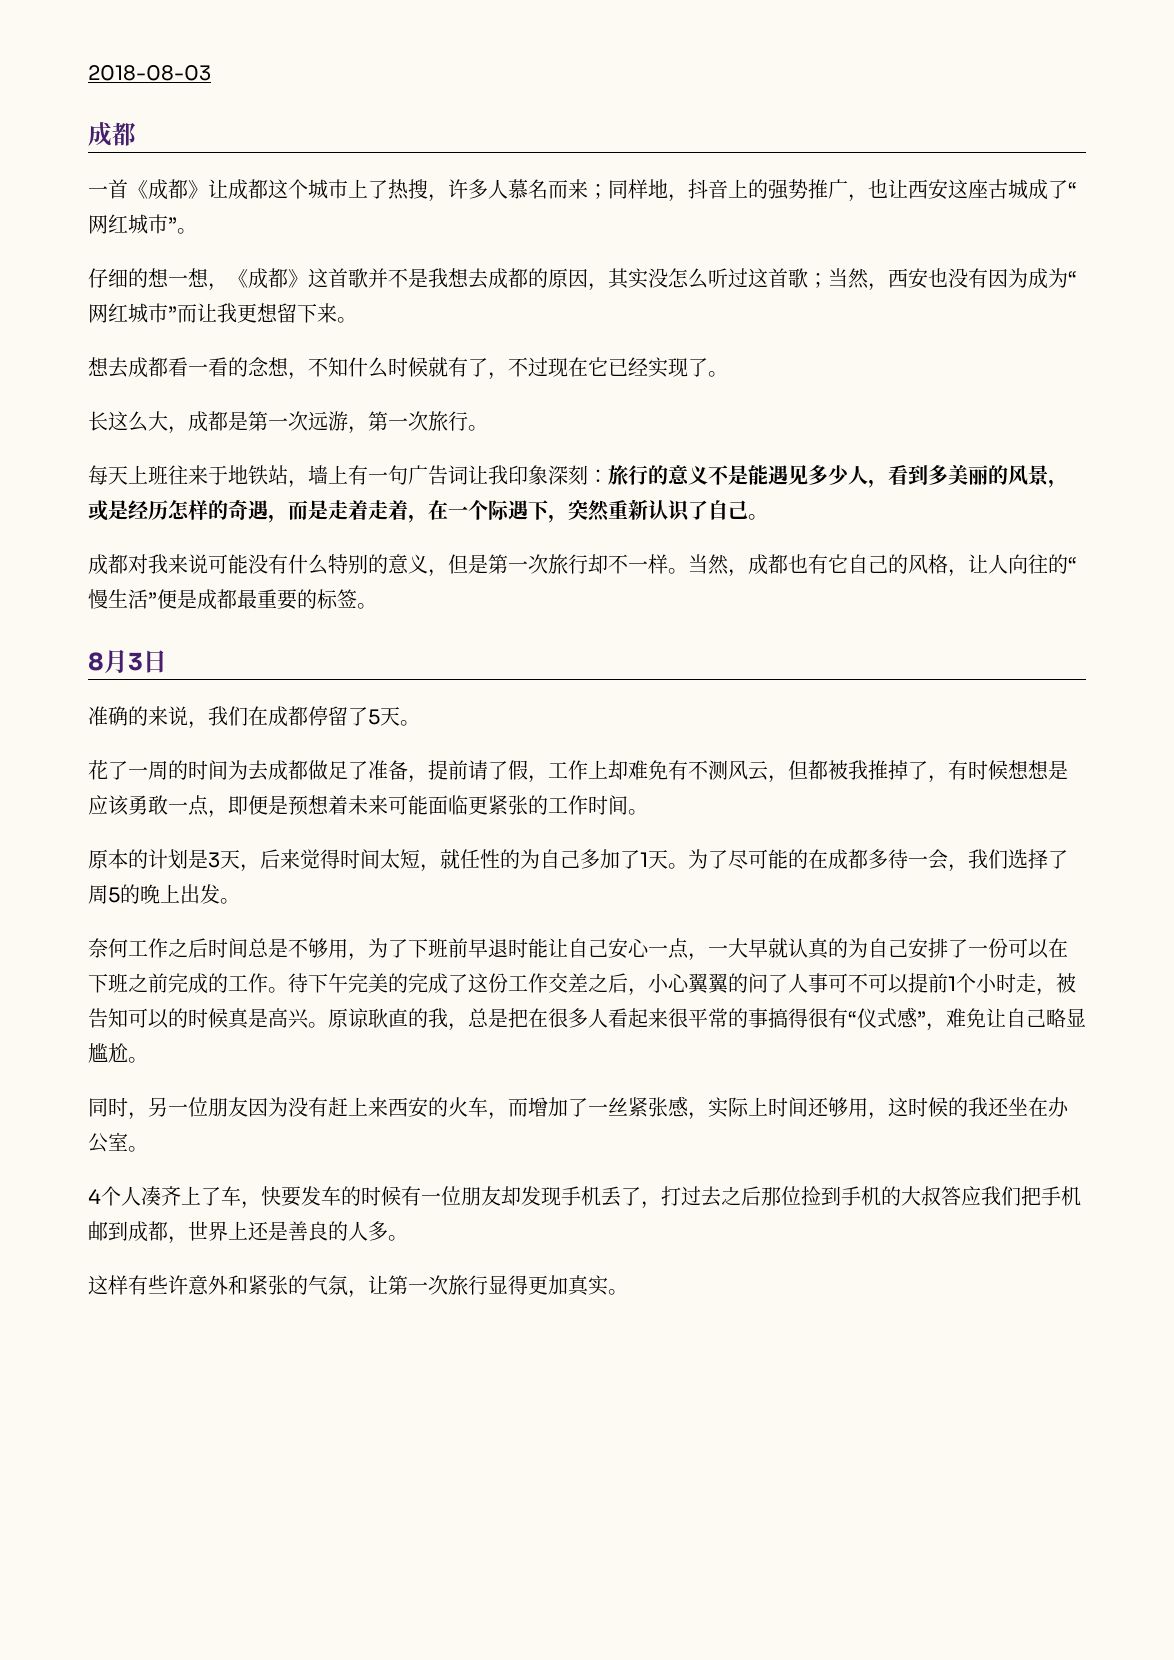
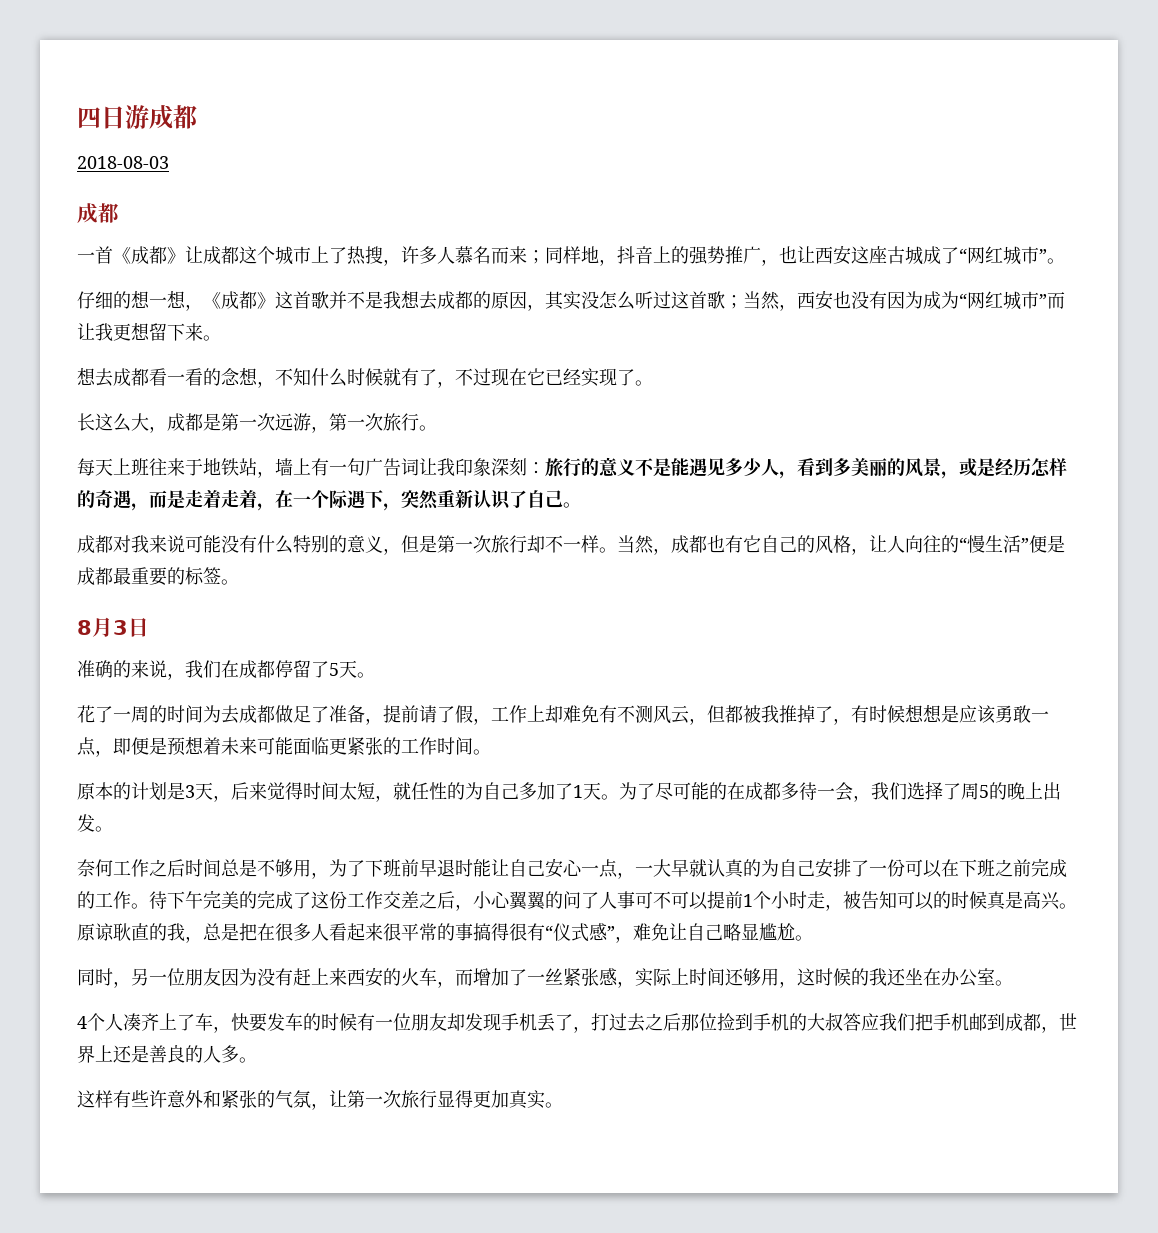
+ 四日游成都

